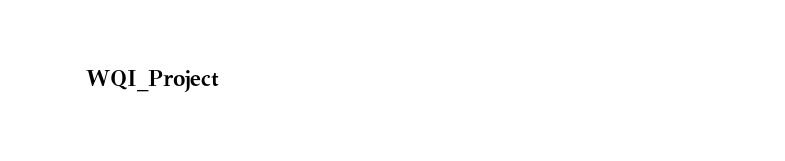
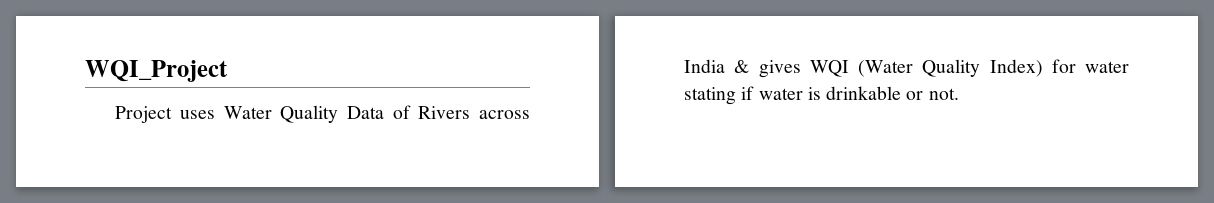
+ Project uses Water Quality Data of Rivers across India & gives WQI (Water Quality Index) for water stating if water is drinkable or not.

